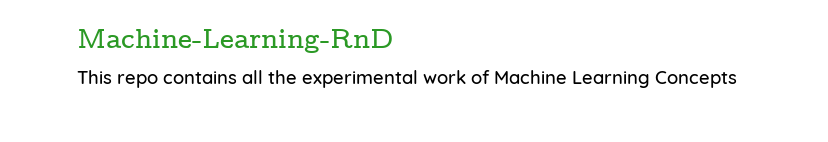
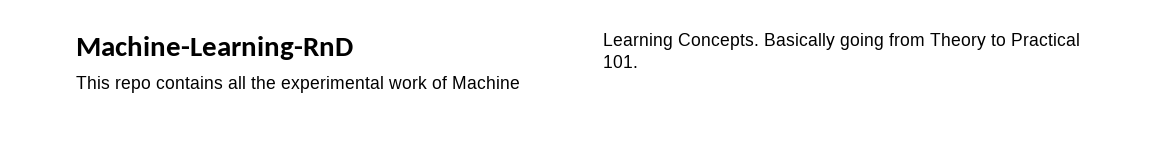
- This repo contains all the experimental work of Machine Learning Concepts
+ This repo contains all the experimental work of Machine Learning Concepts. Basically going from Theory to Practical 101.

